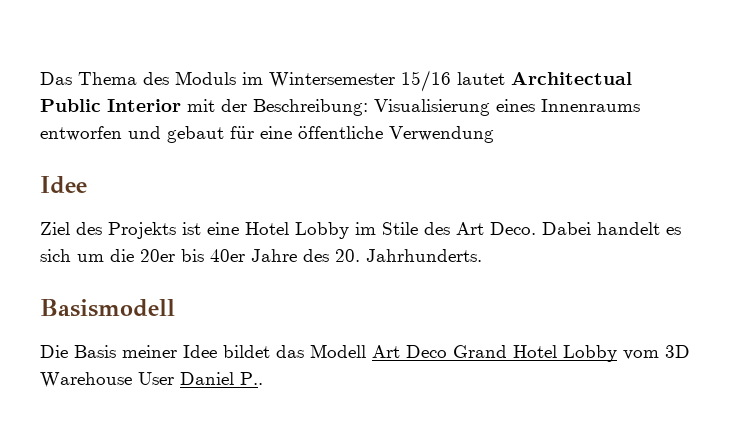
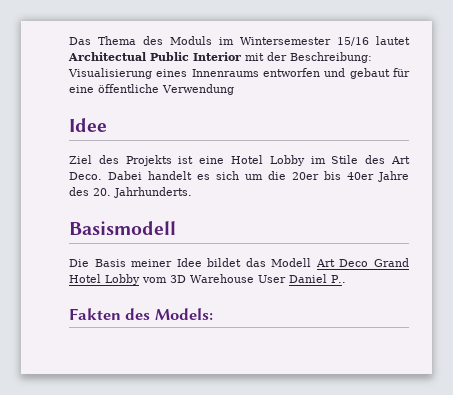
+ Fakten des Models:

